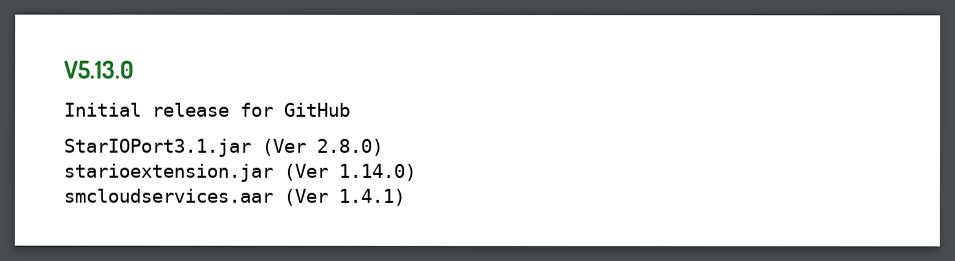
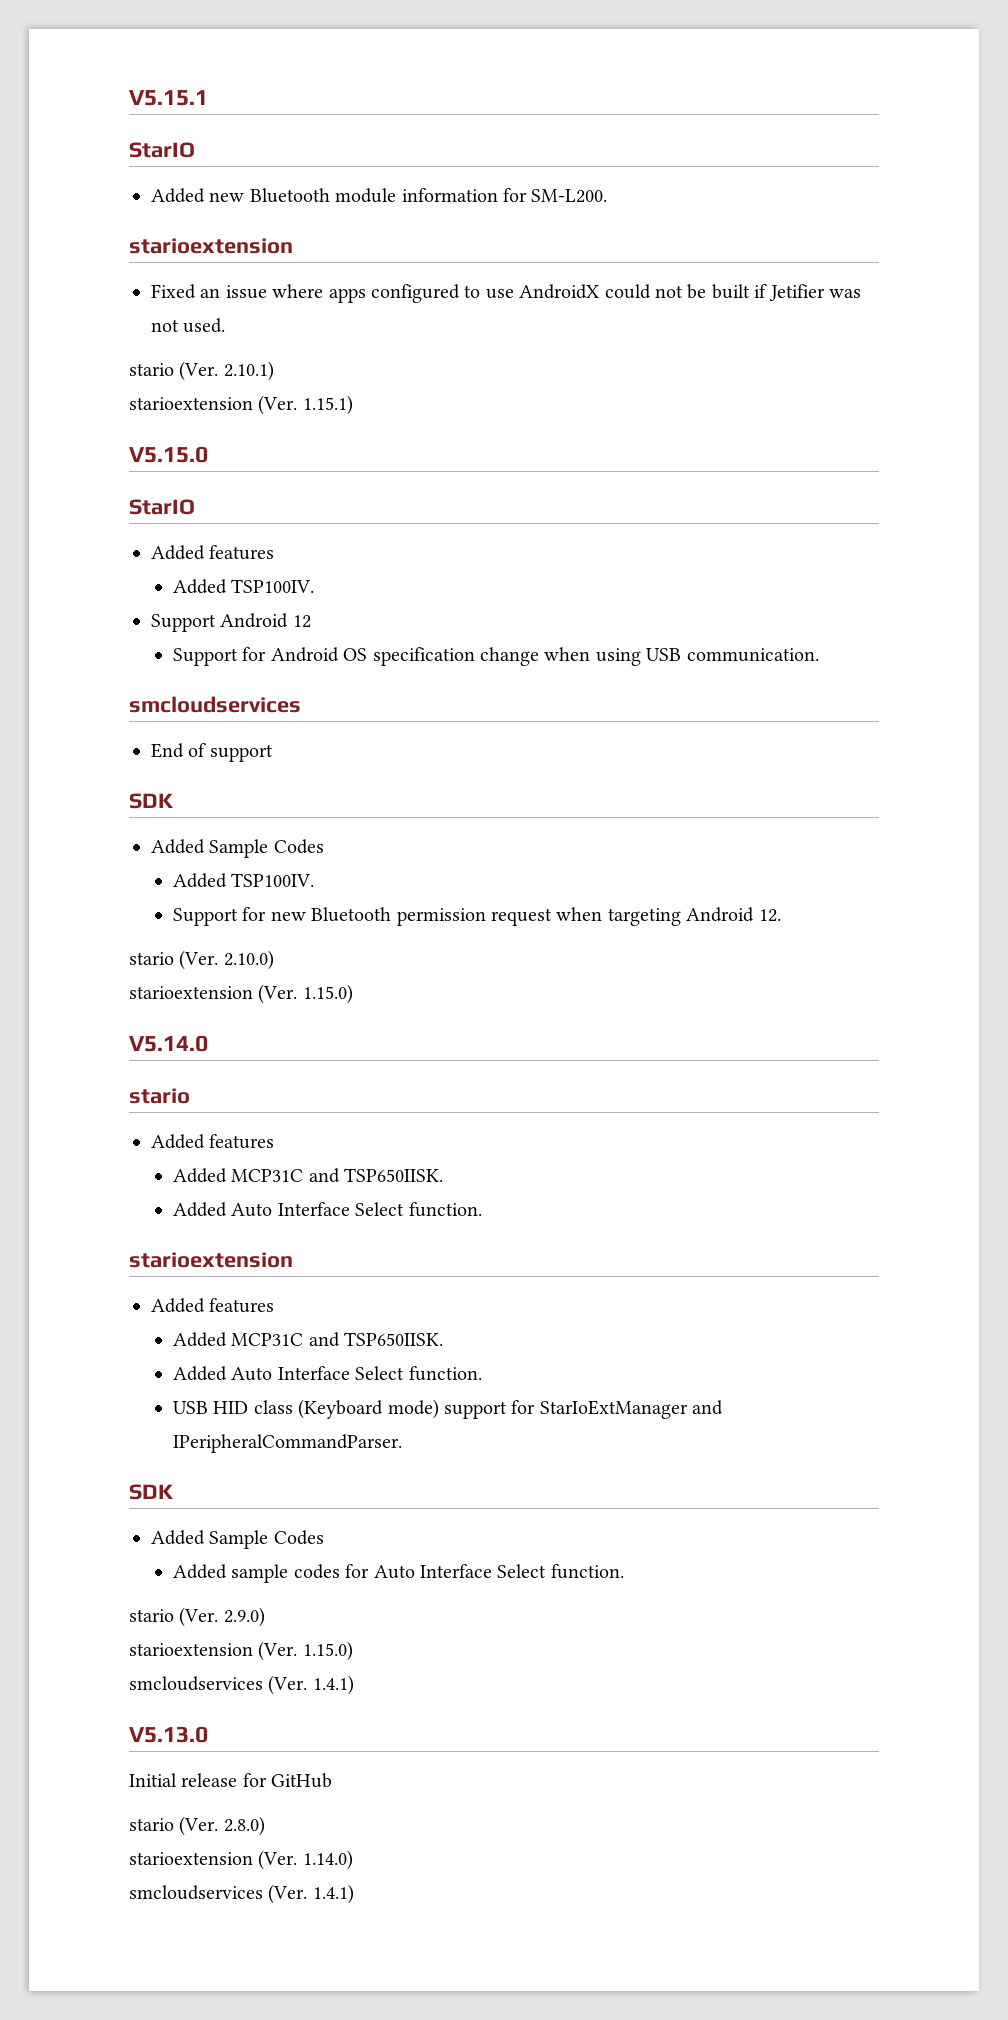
+ V5.15.1
+ StarIO
+ Added new Bluetooth module information for SM-L200.
+ starioextension
+ Fixed an issue where apps configured to use AndroidX could not be built if Jetifier was not used.
+ stario (Ver. 2.10.1)
+ starioextension (Ver. 1.15.1)
+ V5.15.0
+ StarIO
+ Added features
+ Added TSP100IV.
+ Support Android 12
+ Support for Android OS specification change when using USB communication.
+ smcloudservices
+ End of support
+ SDK
+ Added Sample Codes
+ Added TSP100IV.
+ Support for new Bluetooth permission request when targeting Android 12.
+ stario (Ver. 2.10.0)
+ starioextension (Ver. 1.15.0)
+ V5.14.0
+ stario
+ Added features
+ Added MCP31C and TSP650IISK.
+ Added Auto Interface Select function.
+ starioextension
+ Added features
+ Added MCP31C and TSP650IISK.
+ Added Auto Interface Select function.
+ USB HID class (Keyboard mode) support for StarIoExtManager and IPeripheralCommandParser.
+ SDK
+ Added Sample Codes
+ Added sample codes for Auto Interface Select function.
+ stario (Ver. 2.9.0)
+ starioextension (Ver. 1.15.0)
+ smcloudservices (Ver. 1.4.1)
- StarIOPort3.1.jar (Ver 2.8.0)
+ stario (Ver. 2.8.0)
- starioextension.jar (Ver 1.14.0)
- smcloudservices.aar (Ver 1.4.1)
+ starioextension (Ver. 1.14.0)
+ smcloudservices (Ver. 1.4.1)

